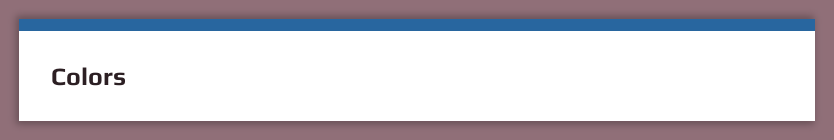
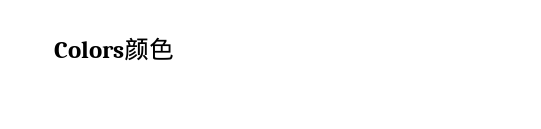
- Colors
+ Colors颜色

